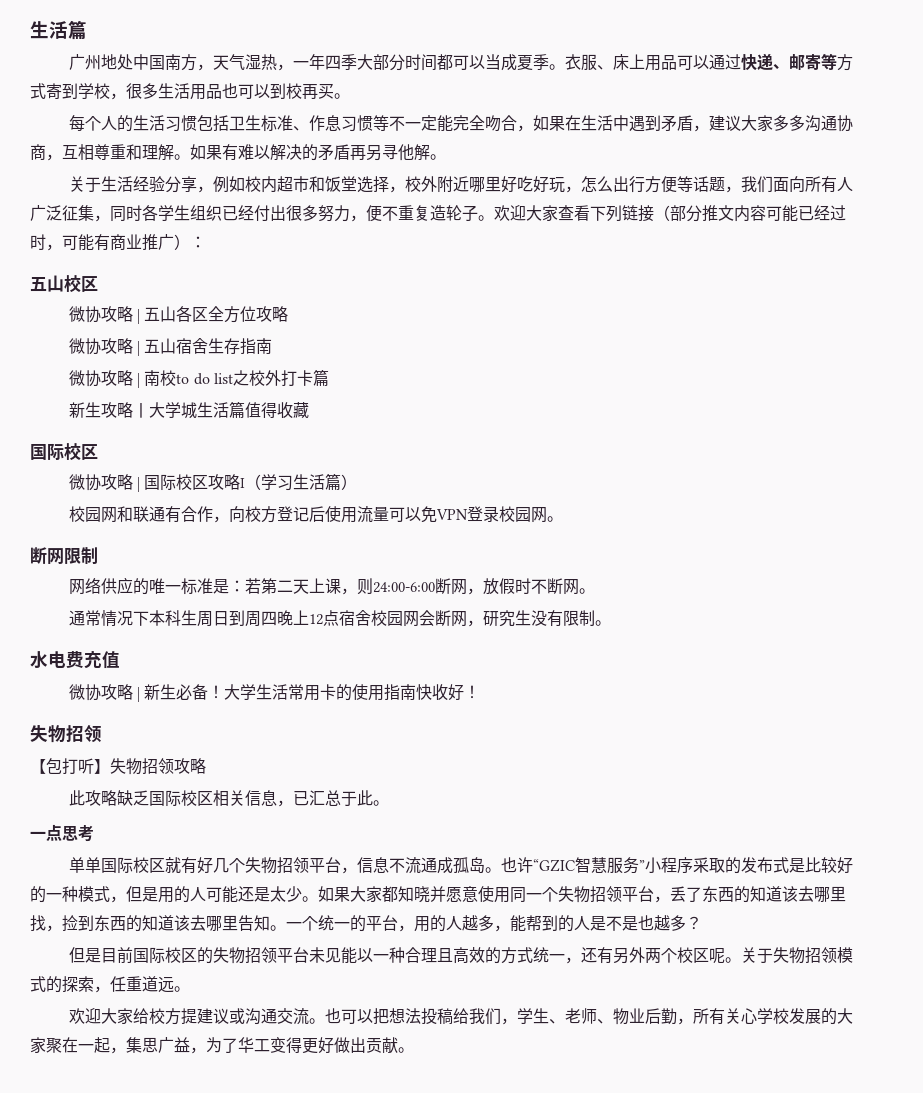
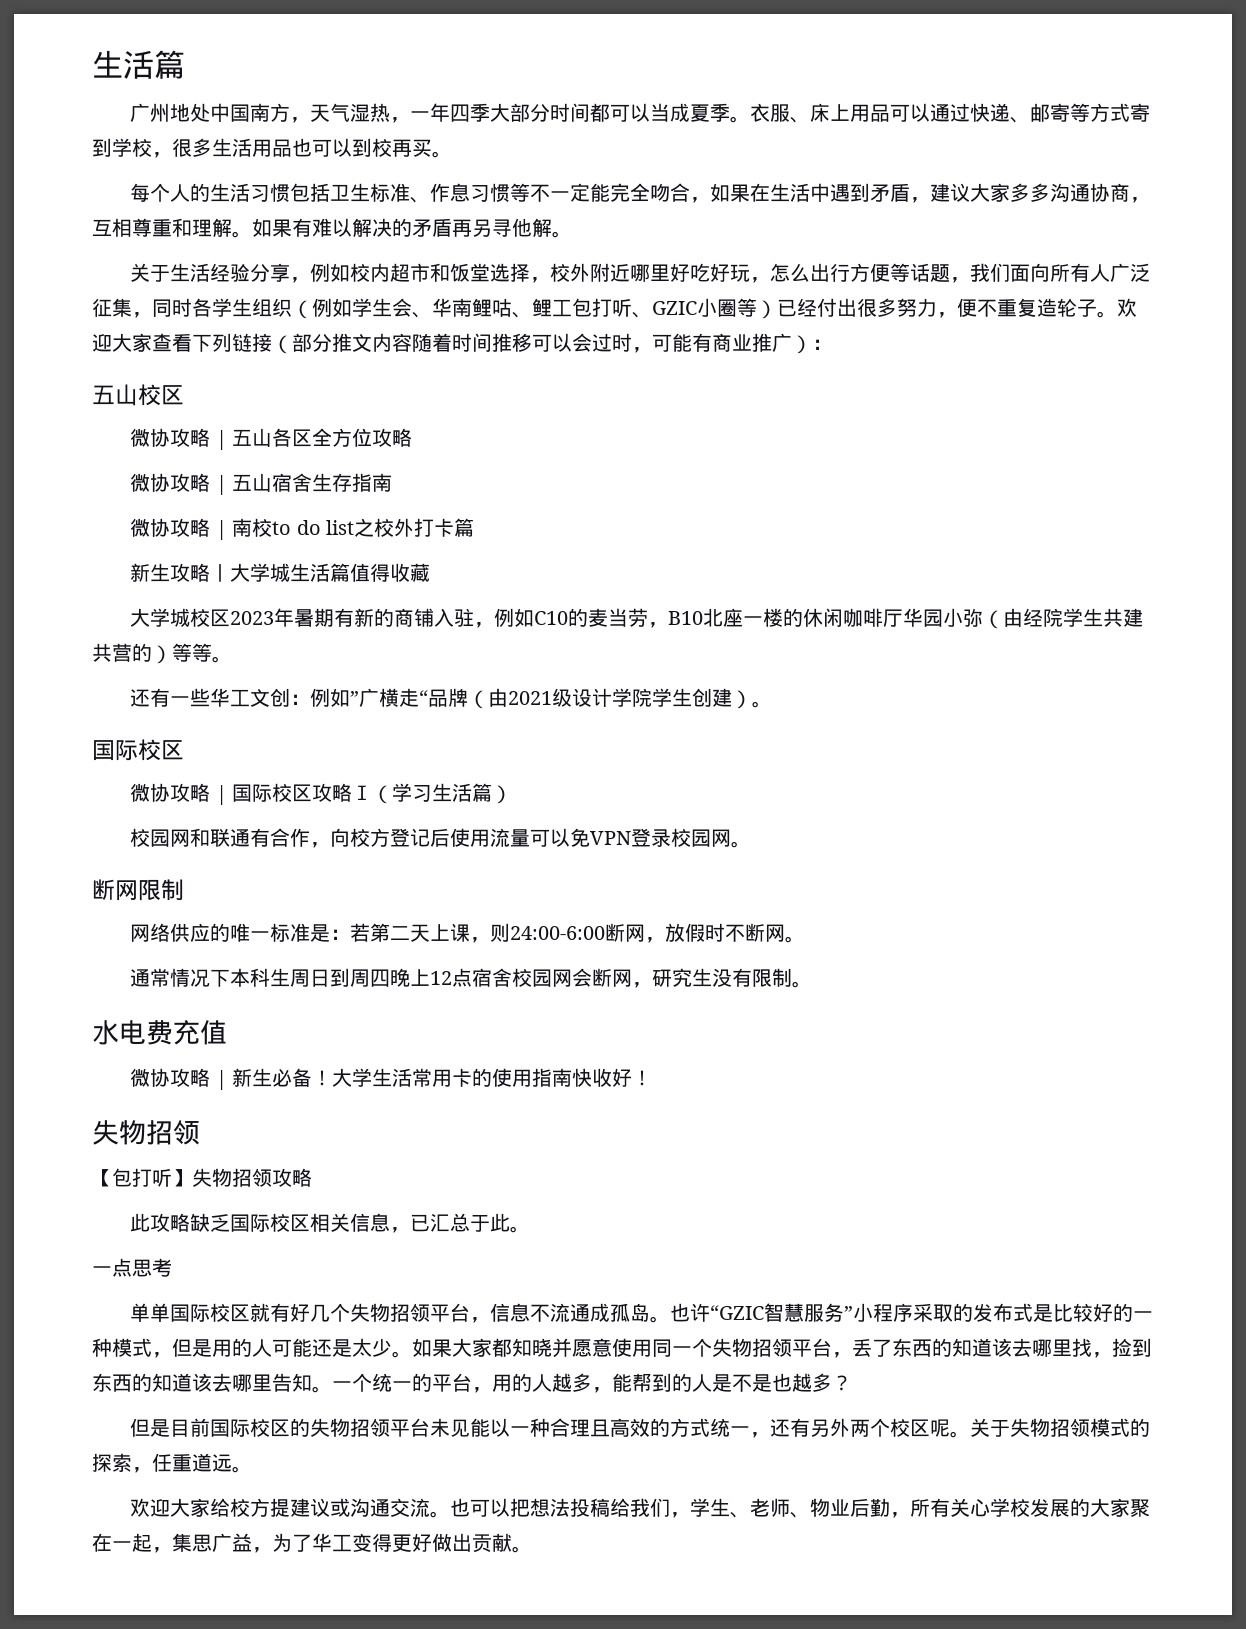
- 关于生活经验分享，例如校内超市和饭堂选择，校外附近哪里好吃好玩，怎么出行方便等话题，我们面向所有人广泛征集，同时各学生组织已经付出很多努力，便不重复造轮子。
+ 关于生活经验分享，例如校内超市和饭堂选择，校外附近哪里好吃好玩，怎么出行方便等话题，我们面向所有人广泛征集，同时各学生组织（例如学生会、华南鲤咕、鲤工包打听、GZIC小圈等）已经付出很多努力，便不重复造轮子。
- 欢迎大家查看下列链接（部分推文内容可能已经过时，可能有商业推广）：
+ 欢迎大家查看下列链接（部分推文内容随着时间推移可以会过时，可能有商业推广）：
+ 大学城校区2023年暑期有新的商铺入驻，例如C10的麦当劳，B10北座一楼的休闲咖啡厅华园小弥（由经院学生共建共营的）等等。
+ 还有一些华工文创：例如”广横走“品牌（由2021级设计学院学生创建）。

